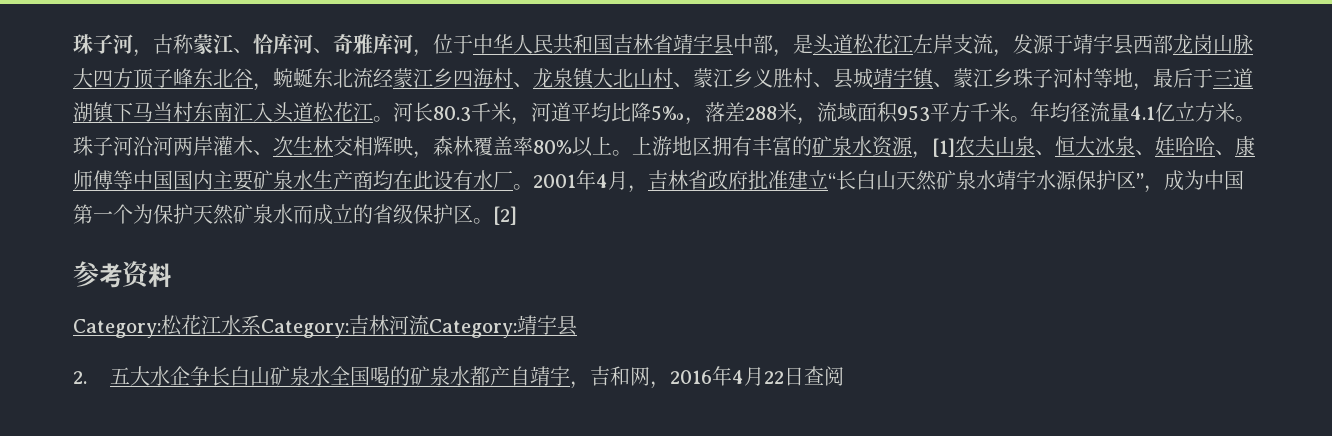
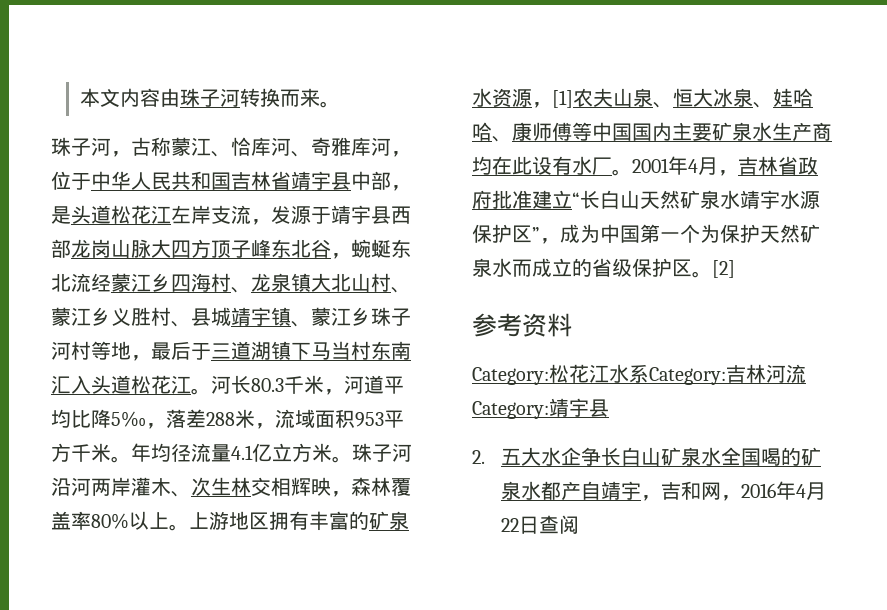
+ 本文内容由珠子河转换而来。

